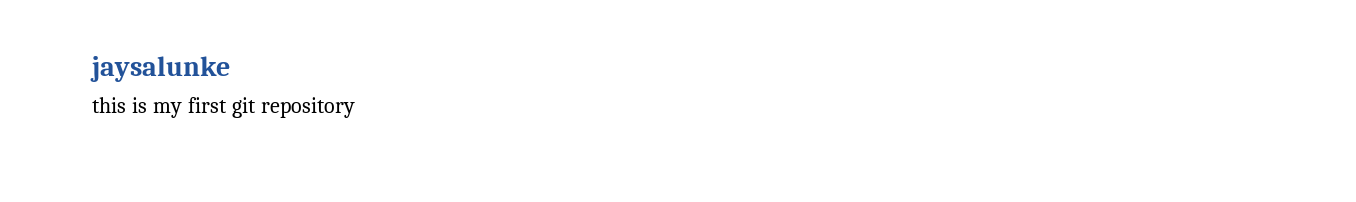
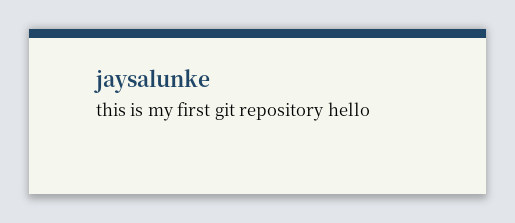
- this is my first git repository
+ this is my first git repository hello

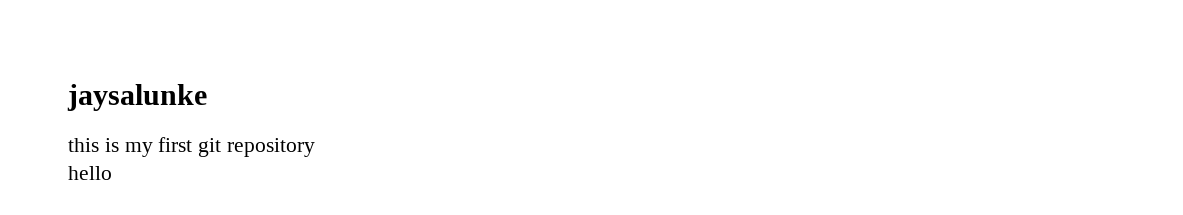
- this is my first git repository hello
+ this is my first git repository
+ hello

